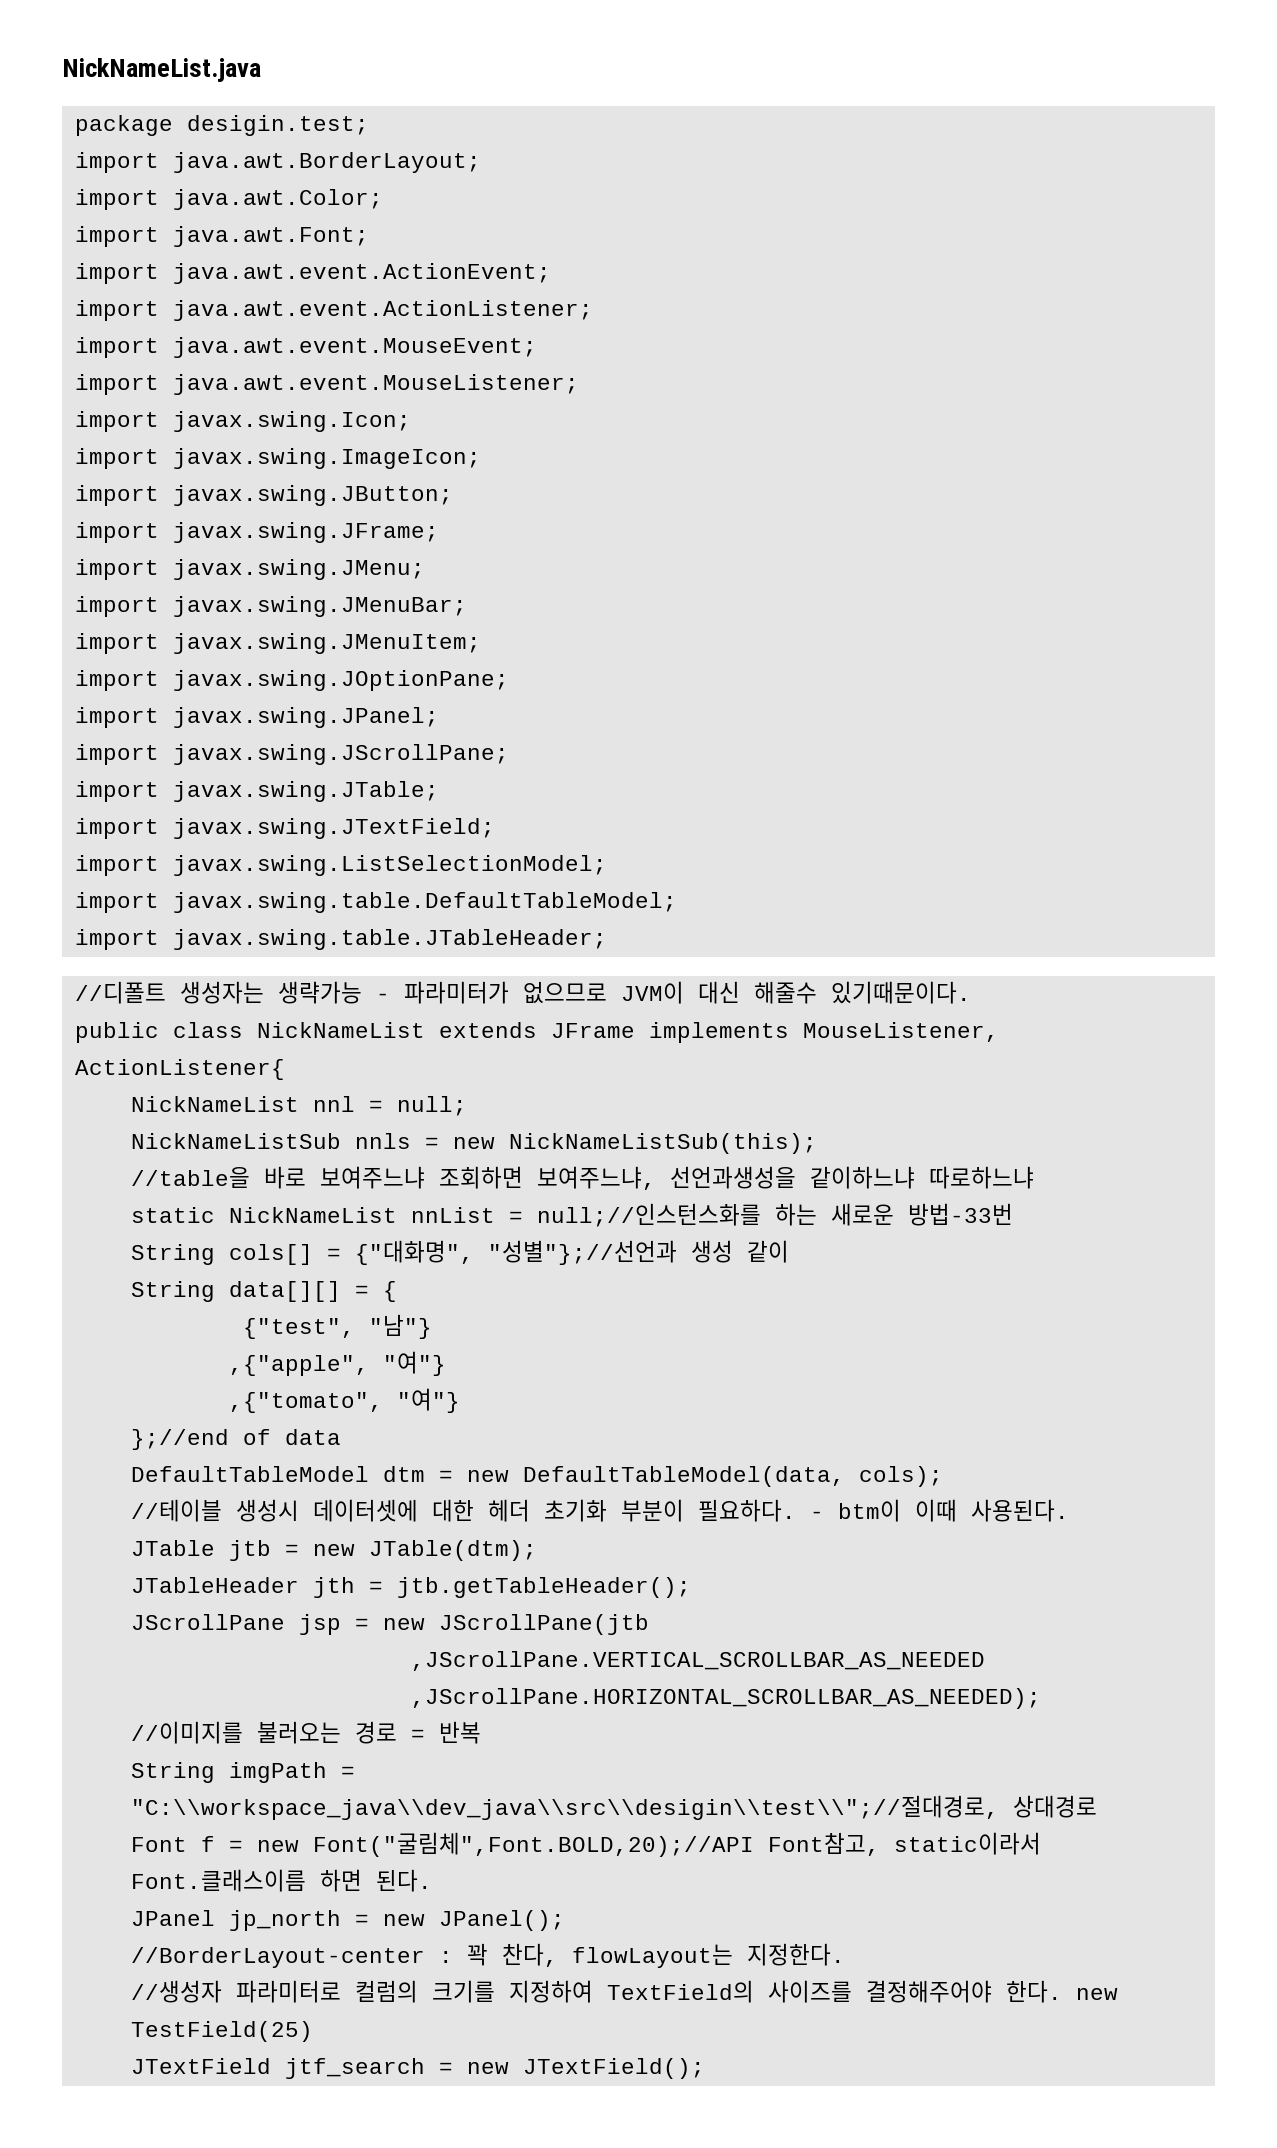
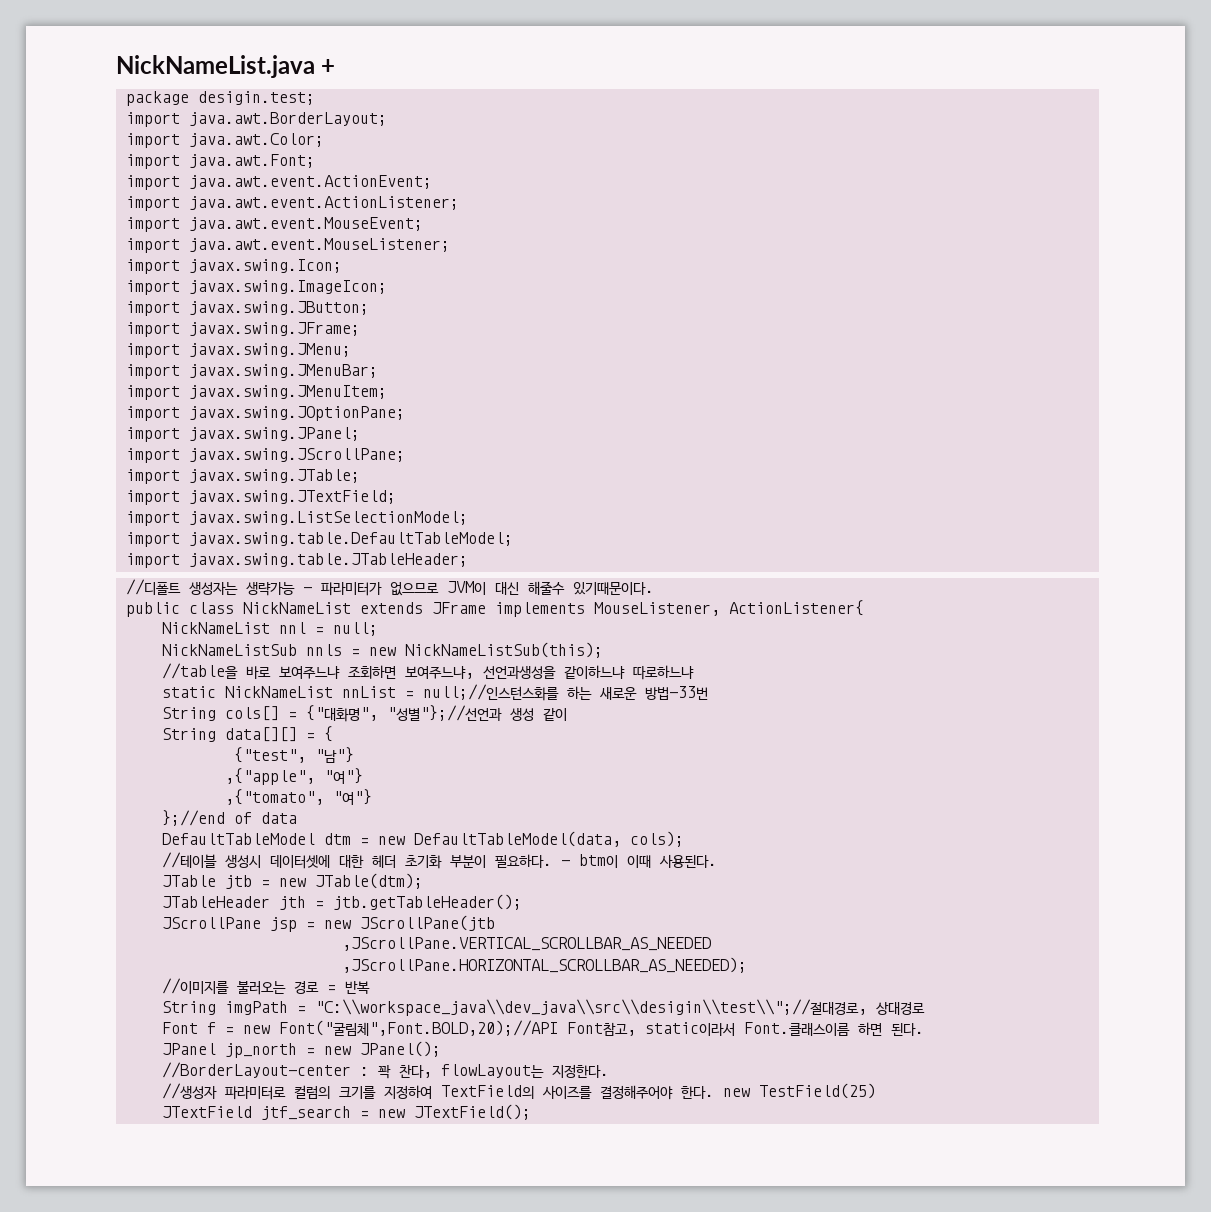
- NickNameList.java
+ NickNameList.java +

